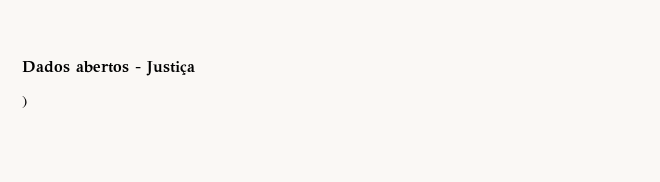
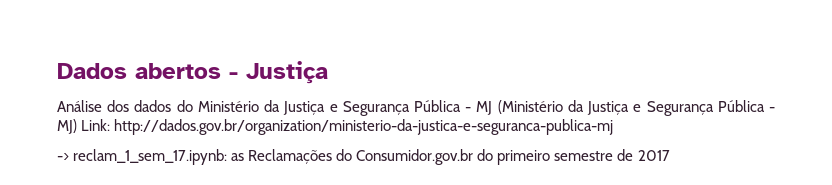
- )
+ Análise dos dados do Ministério da Justiça e Segurança Pública - MJ (Ministério da Justiça e Segurança Pública - MJ) Link: http://dados.gov.br/organization/ministerio-da-justica-e-seguranca-publica-mj
+ -> reclam_1_sem_17.ipynb: as Reclamações do Consumidor.gov.br do primeiro semestre de 2017

